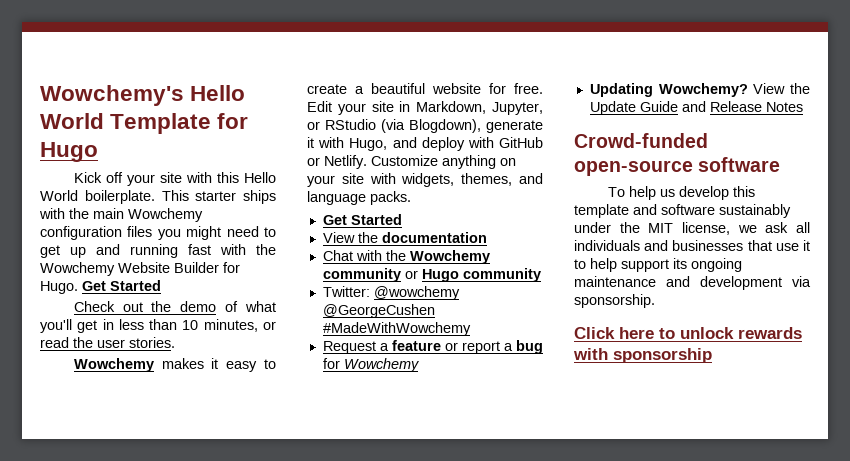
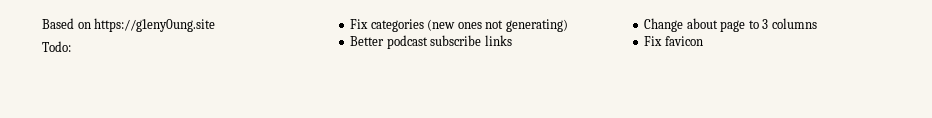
- Wowchemy's Hello World Template for Hugo
- Kick off your site with this Hello World boilerplate. This starter ships with the main Wowchemy configuration files you might need to get up and running fast with the Wowchemy Website Builder for Hugo. Get Started
- Check out the demo of what you'll get in less than 10 minutes, or read the user stories.
- Wowchemy makes it easy to create a beautiful website for free. Edit your site in Markdown, Jupyter, or RStudio (via Blogdown), generate it with Hugo, and deploy with GitHub or Netlify. Customize anything on your site with widgets, themes, and language packs.
- Get Started
- View the documentation
- Chat with the Wowchemy community or Hugo community
- Twitter: @wowchemy @GeorgeCushen #MadeWithWowchemy
- Request a feature or report a bug for Wowchemy
- Updating Wowchemy? View the Update Guide and Release Notes
- Crowd-funded open-source software
- To help us develop this template and software sustainably under the MIT license, we ask all individuals and businesses that use it to help support its ongoing maintenance and development via sponsorship.
- Click here to unlock rewards with sponsorship
+ Based on https://g1eny0ung.site
+ Todo:
+ Fix categories (new ones not generating)
+ Better podcast subscribe links
+ Change about page to 3 columns
+ Fix favicon

